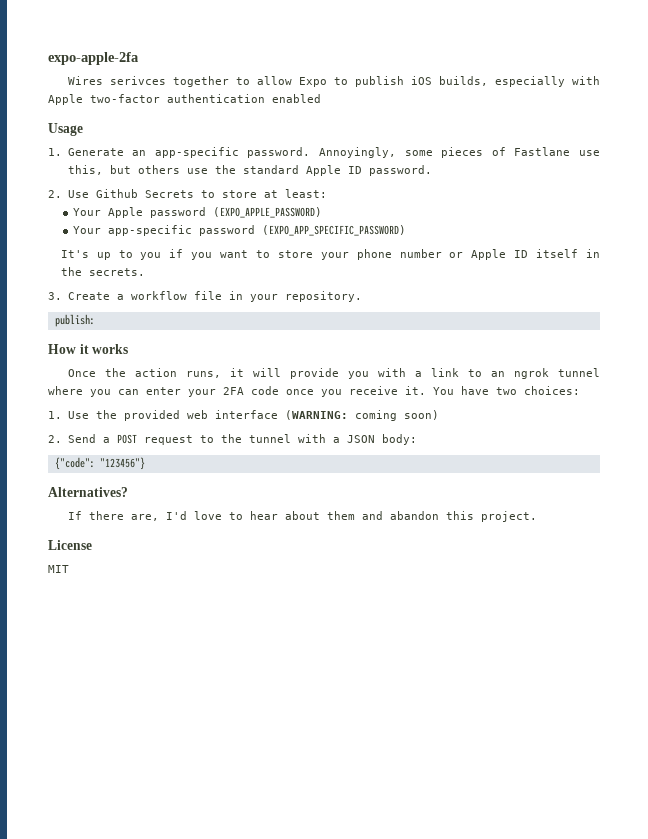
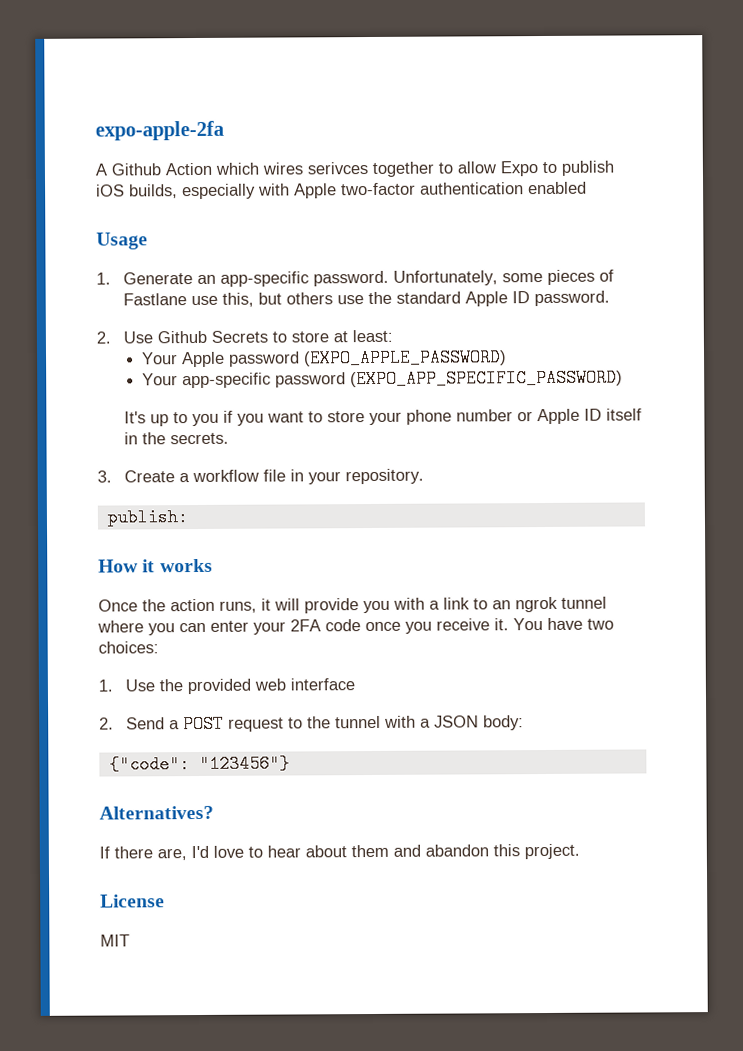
- Wires serivces together to allow Expo to publish iOS builds, especially with Apple two-factor authentication enabled
+ A Github Action which wires serivces together to allow Expo to publish iOS builds, especially with Apple two-factor authentication enabled
- Annoyingly, some pieces of Fastlane use this, but others use the standard Apple ID password.
+ Unfortunately, some pieces of Fastlane use this, but others use the standard Apple ID password.
- 1. Use the provided web interface (WARNING: coming soon)
+ 1. Use the provided web interface

